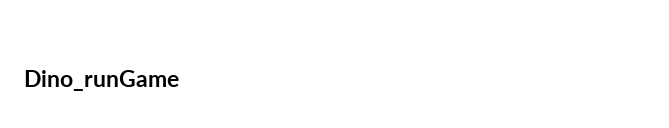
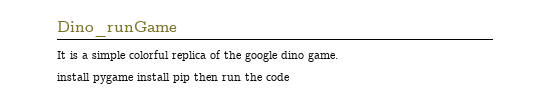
+ It is a simple colorful replica of the google dino game.
+ install pygame install pip then run the code

